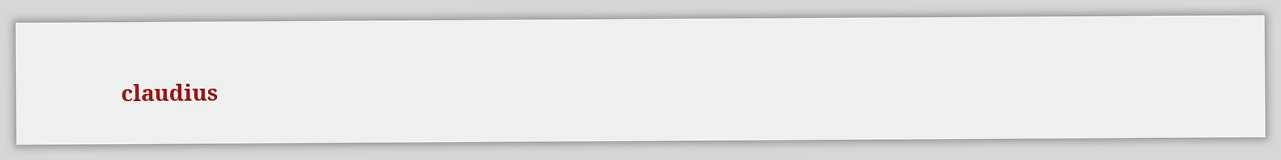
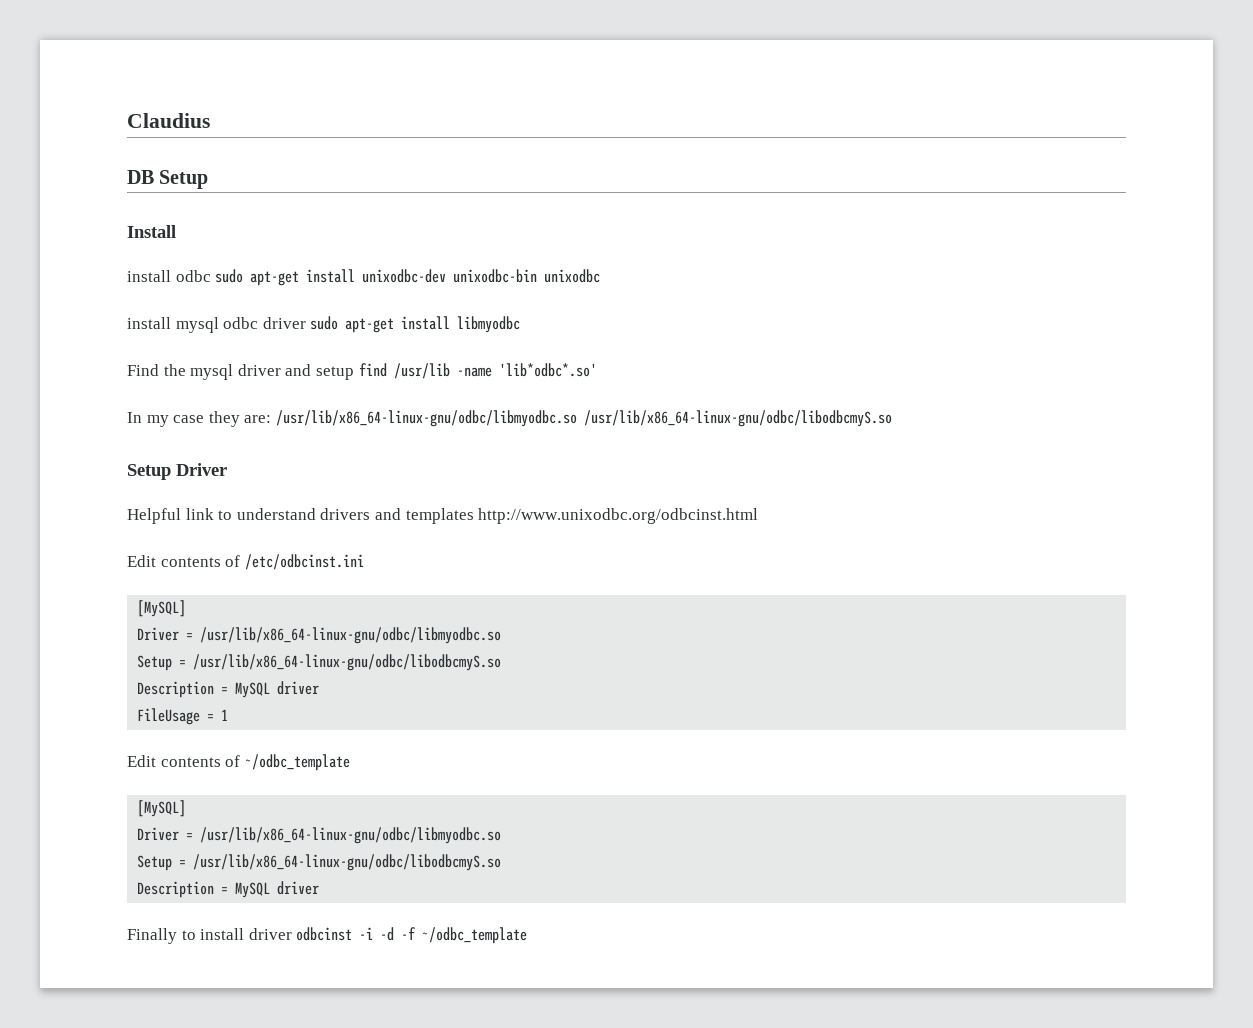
- claudius
+ Claudius
+ DB Setup
+ Install
+ install odbc sudo apt-get install unixodbc-dev unixodbc-bin unixodbc
+ install mysql odbc driver sudo apt-get install libmyodbc
+ Find the mysql driver and setup find /usr/lib -name 'lib*odbc*.so'
+ In my case they are: /usr/lib/x86_64-linux-gnu/odbc/libmyodbc.so /usr/lib/x86_64-linux-gnu/odbc/libodbcmyS.so
+ Setup Driver
+ Helpful link to understand drivers and templates http://www.unixodbc.org/odbcinst.html
+ Edit contents of /etc/odbcinst.ini
+ [MySQL]
+ Driver = /usr/lib/x86_64-linux-gnu/odbc/libmyodbc.so
+ Setup = /usr/lib/x86_64-linux-gnu/odbc/libodbcmyS.so
+ Description = MySQL driver
+ FileUsage = 1
+ Edit contents of ~/odbc_template
+ [MySQL]
+ Driver = /usr/lib/x86_64-linux-gnu/odbc/libmyodbc.so
+ Setup = /usr/lib/x86_64-linux-gnu/odbc/libodbcmyS.so
+ Description = MySQL driver
+ Finally to install driver odbcinst -i -d -f ~/odbc_template

